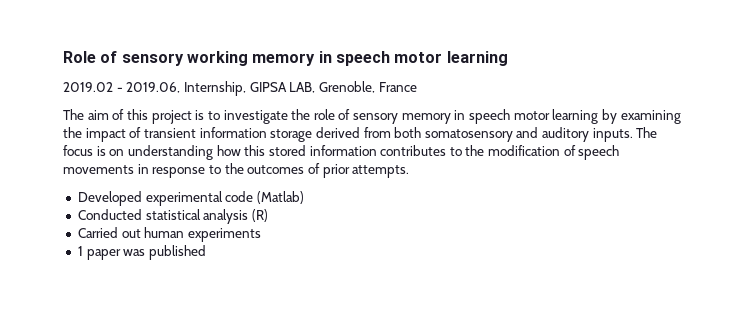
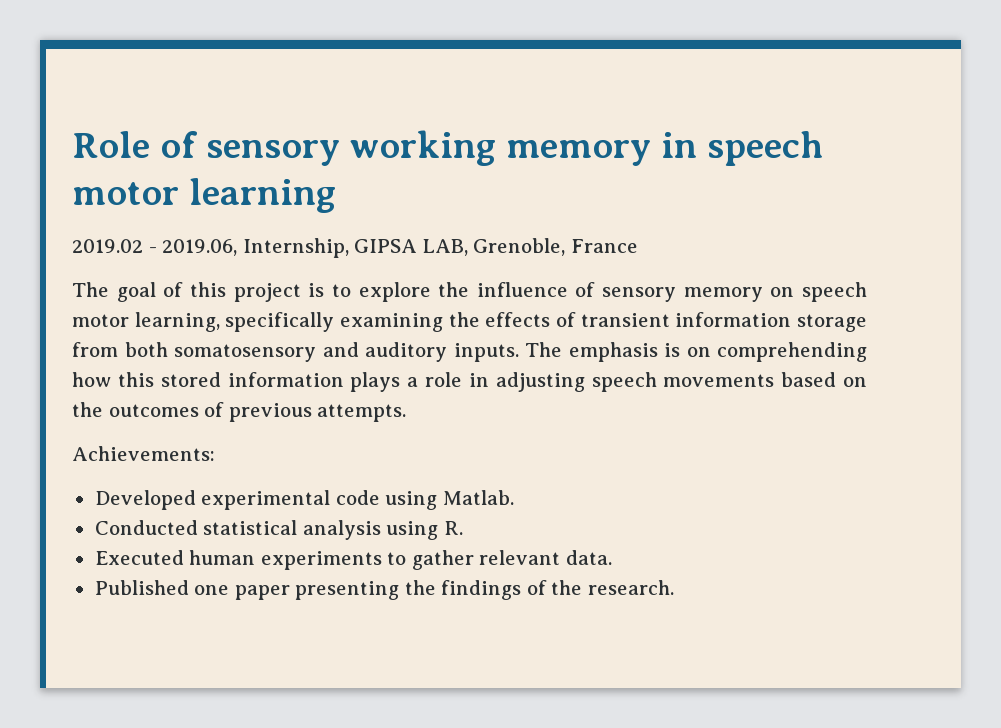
- The aim of this project is to investigate the role of sensory memory in speech motor learning by examining the impact of transient information storage derived from both somatosensory and auditory inputs.
+ The goal of this project is to explore the influence of sensory memory on speech motor learning, specifically examining the effects of transient information storage from both somatosensory and auditory inputs.
- The focus is on understanding how this stored information contributes to the modification of speech movements in response to the outcomes of prior attempts.
+ The emphasis is on comprehending how this stored information plays a role in adjusting speech movements based on the outcomes of previous attempts.
+ Achievements:
- Developed experimental code (Matlab)
+ Developed experimental code using Matlab.
- Conducted statistical analysis (R)
- Carried out human experiments
- 1 paper was published
+ Conducted statistical analysis using R.
+ Executed human experiments to gather relevant data.
+ Published one paper presenting the findings of the research.

